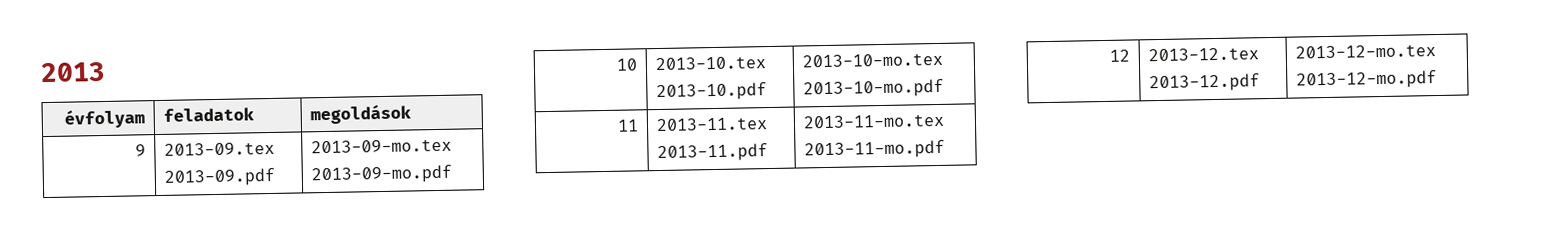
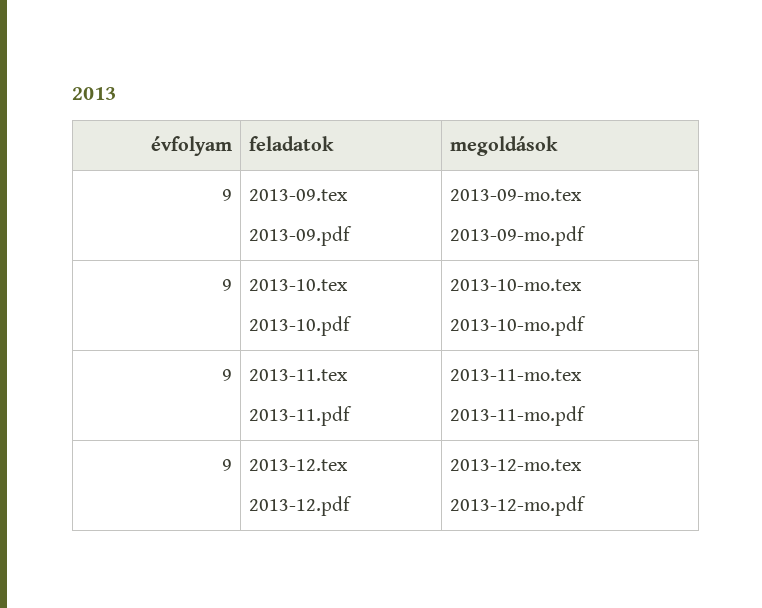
- 10 | 2013-10.tex
+ 9 | 2013-10.tex
- 11 | 2013-11.tex
+ 9 | 2013-11.tex
- 12 | 2013-12.tex
+ 9 | 2013-12.tex

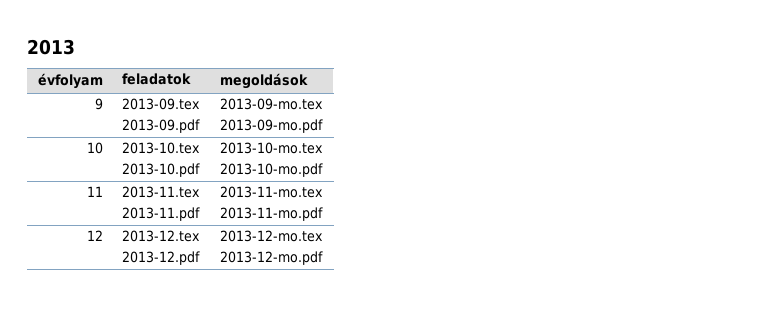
- 9 | 2013-10.tex
+ 10 | 2013-10.tex
- 9 | 2013-11.tex
+ 11 | 2013-11.tex
- 9 | 2013-12.tex
+ 12 | 2013-12.tex

